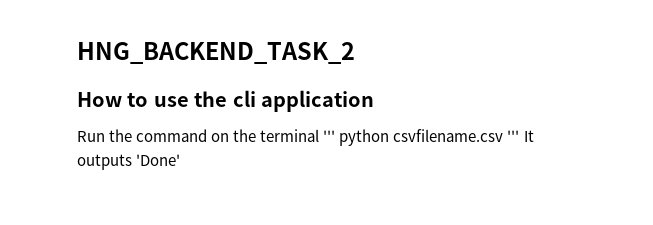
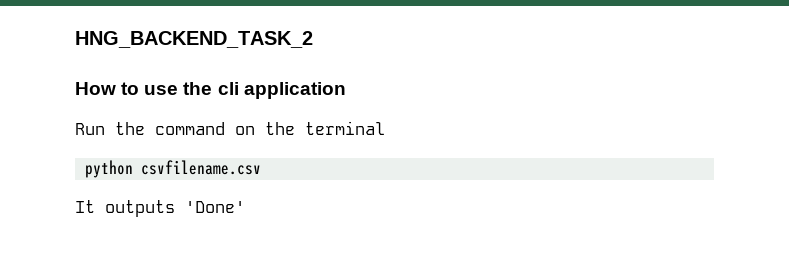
- Run the command on the terminal ''' python csvfilename.csv ''' It outputs 'Done'
+ Run the command on the terminal
+ python csvfilename.csv
+ It outputs 'Done'

